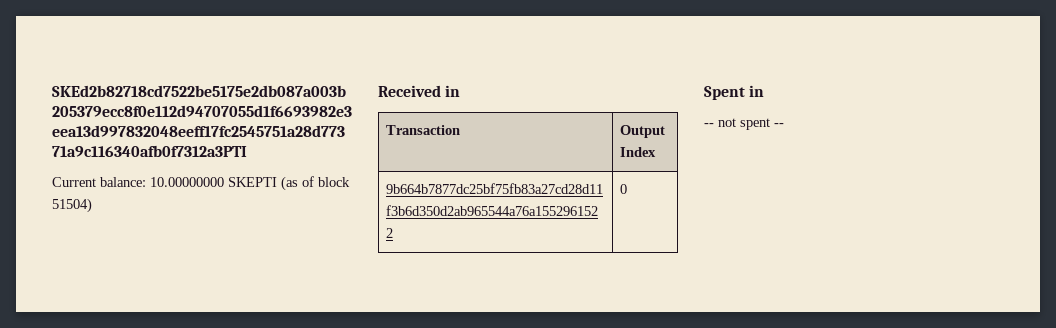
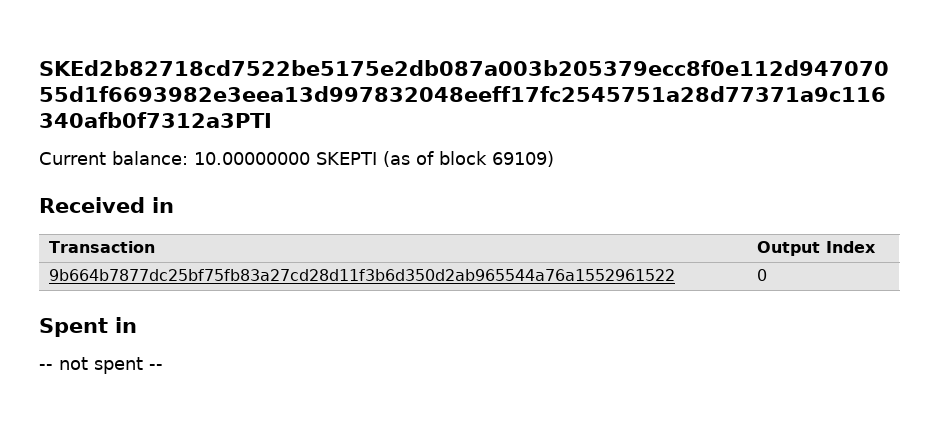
- Current balance: 10.00000000 SKEPTI (as of block 51504)
+ Current balance: 10.00000000 SKEPTI (as of block 69109)

